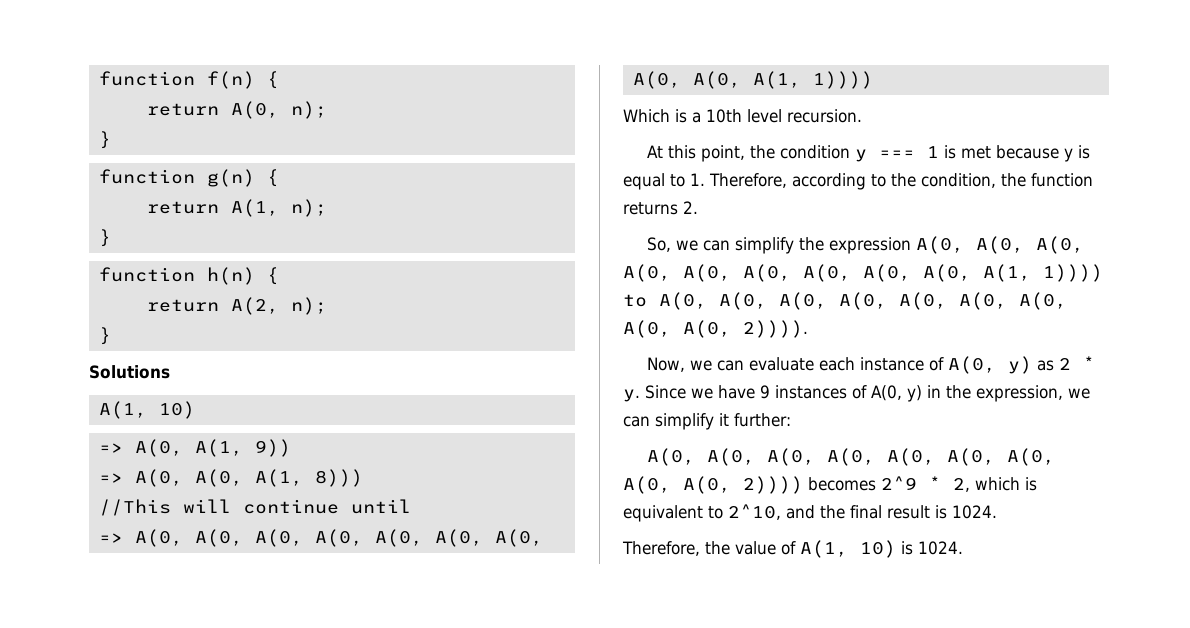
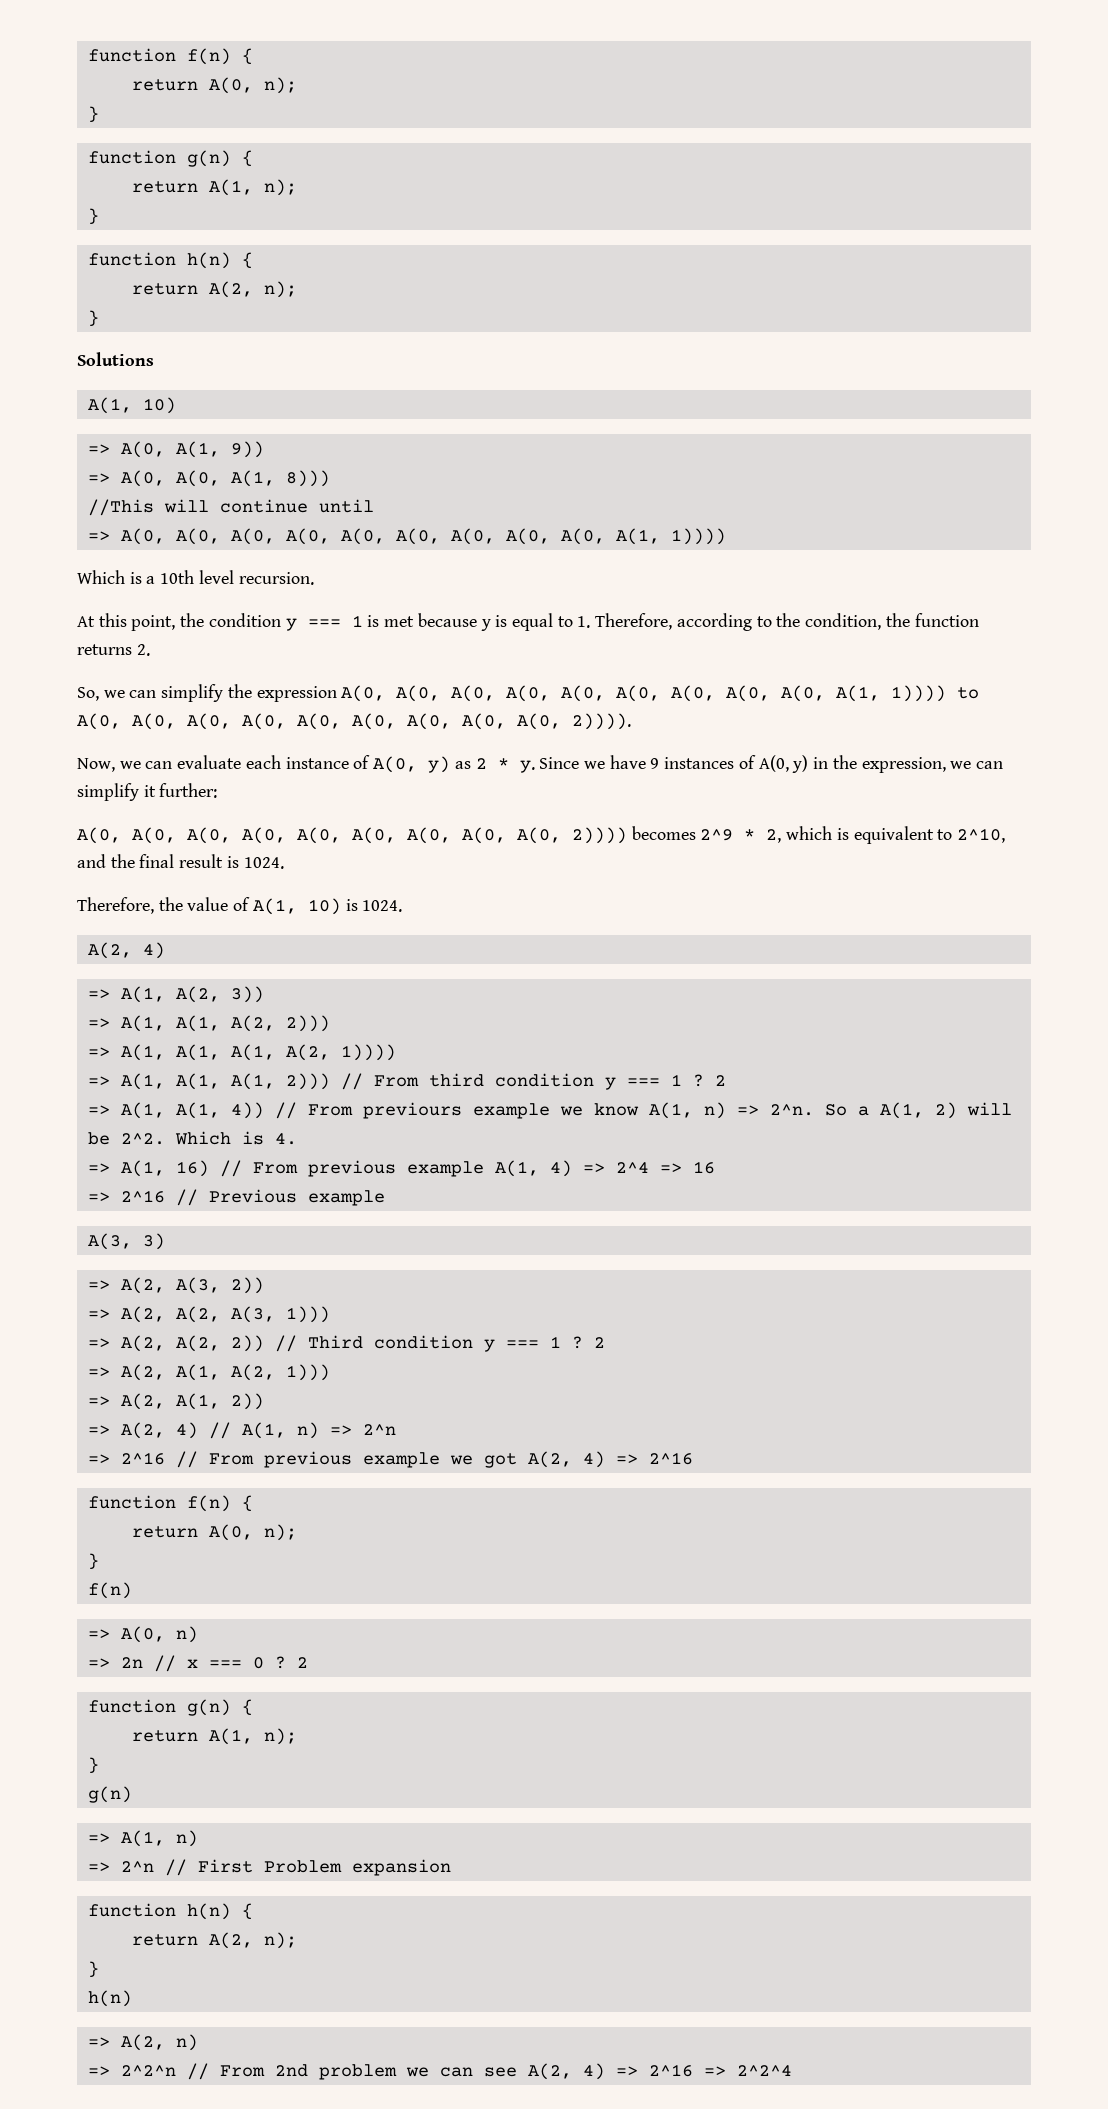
  Therefore, the value of A(1, 10) is 1024.
+ A(2, 4)
+ => A(1, A(2, 3))
+ => A(1, A(1, A(2, 2)))
+ => A(1, A(1, A(1, A(2, 1))))
+ => A(1, A(1, A(1, 2))) // From third condition y === 1 ? 2
+ => A(1, A(1, 4)) // From previours example we know A(1, n) => 2^n. So a A(1, 2) will be 2^2. Which is 4.
+ => A(1, 16) // From previous example A(1, 4) => 2^4 => 16
+ => 2^16 // Previous example
+ A(3, 3)
+ => A(2, A(3, 2))
+ => A(2, A(2, A(3, 1)))
+ => A(2, A(2, 2)) // Third condition y === 1 ? 2
+ => A(2, A(1, A(2, 1)))
+ => A(2, A(1, 2))
+ => A(2, 4) // A(1, n) => 2^n
+ => 2^16 // From previous example we got A(2, 4) => 2^16
+ function f(n) {
+ return A(0, n);
+ }
+ f(n)
+ => A(0, n)
+ => 2n // x === 0 ? 2
+ function g(n) {
+ return A(1, n);
+ }
+ g(n)
+ => A(1, n)
+ => 2^n // First Problem expansion
+ function h(n) {
+ return A(2, n);
+ }
+ h(n)
+ => A(2, n)
+ => 2^2^n // From 2nd problem we can see A(2, 4) => 2^16 => 2^2^4

